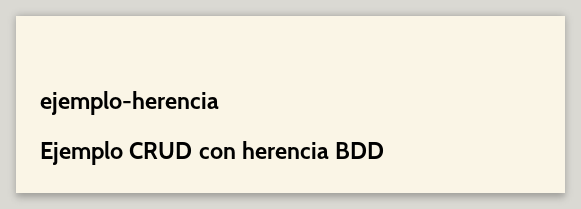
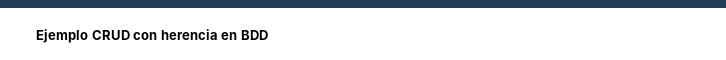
- ejemplo-herencia
- Ejemplo CRUD con herencia BDD
+ Ejemplo CRUD con herencia en BDD

